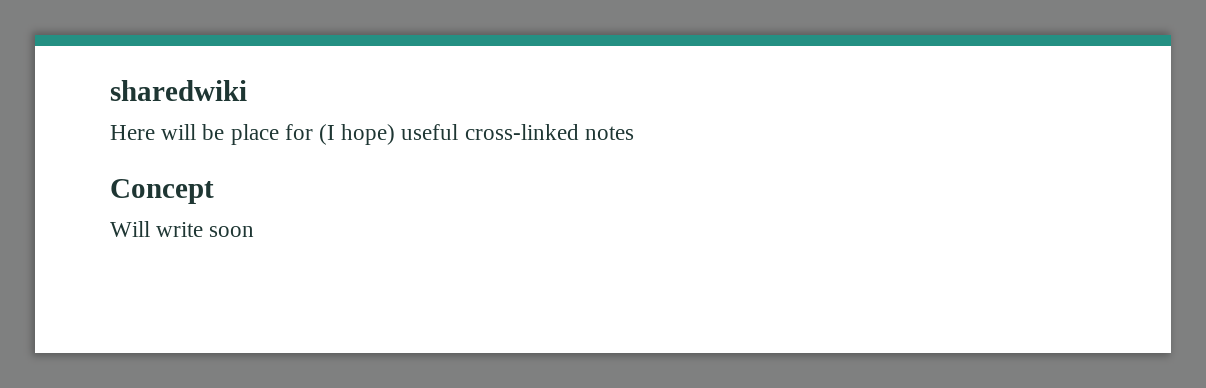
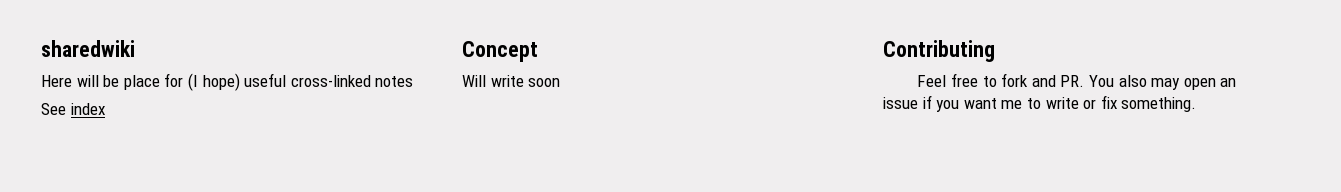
+ See index
+ Contributing
+ Feel free to fork and PR. You also may open an issue if you want me to write or fix something.

